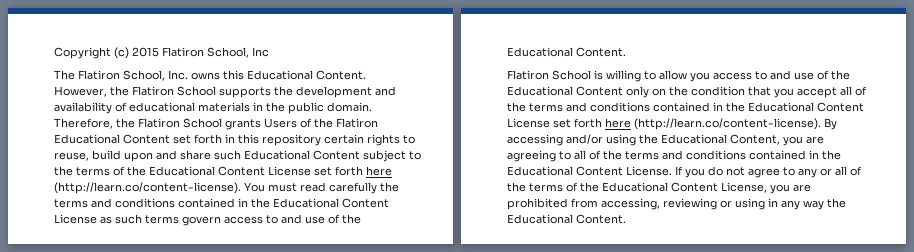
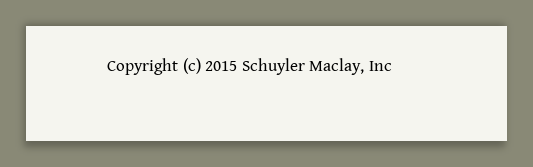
- Copyright (c) 2015 Flatiron School, Inc
+ Copyright (c) 2015 Schuyler Maclay, Inc
- The Flatiron School, Inc. owns this Educational Content. However, the Flatiron School supports the development and availability of educational materials in the public domain. Therefore, the Flatiron School grants Users of the Flatiron Educational Content set forth in this repository certain rights to reuse, build upon and share such Educational Content subject to the terms of the Educational Content License set forth here (http://learn.co/content-license). You must read carefully the terms and conditions contained in the Educational Content License as such terms govern access to and use of the Educational Content.
- Flatiron School is willing to allow you access to and use of the Educational Content only on the condition that you accept all of the terms and conditions contained in the Educational Content License set forth here (http://learn.co/content-license). By accessing and/or using the Educational Content, you are agreeing to all of the terms and conditions contained in the Educational Content License. If you do not agree to any or all of the terms of the Educational Content License, you are prohibited from accessing, reviewing or using in any way the Educational Content.

